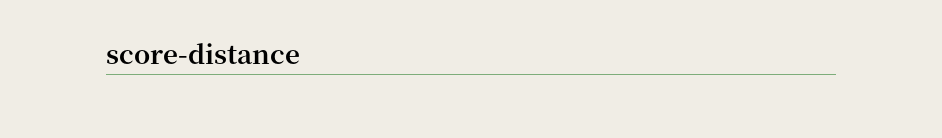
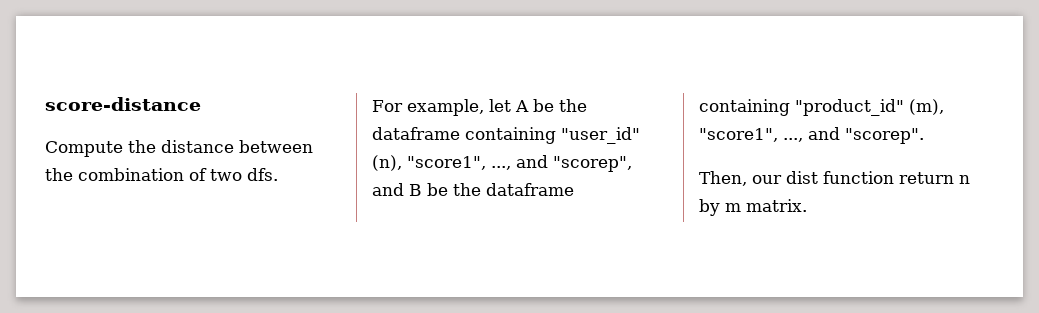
+ Compute the distance between the combination of two dfs.
+ For example, let A be the dataframe containing "user_id" (n), "score1", ..., and "scorep", and B be the dataframe containing "product_id" (m), "score1", ..., and "scorep".
+ Then, our dist function return n by m matrix.

